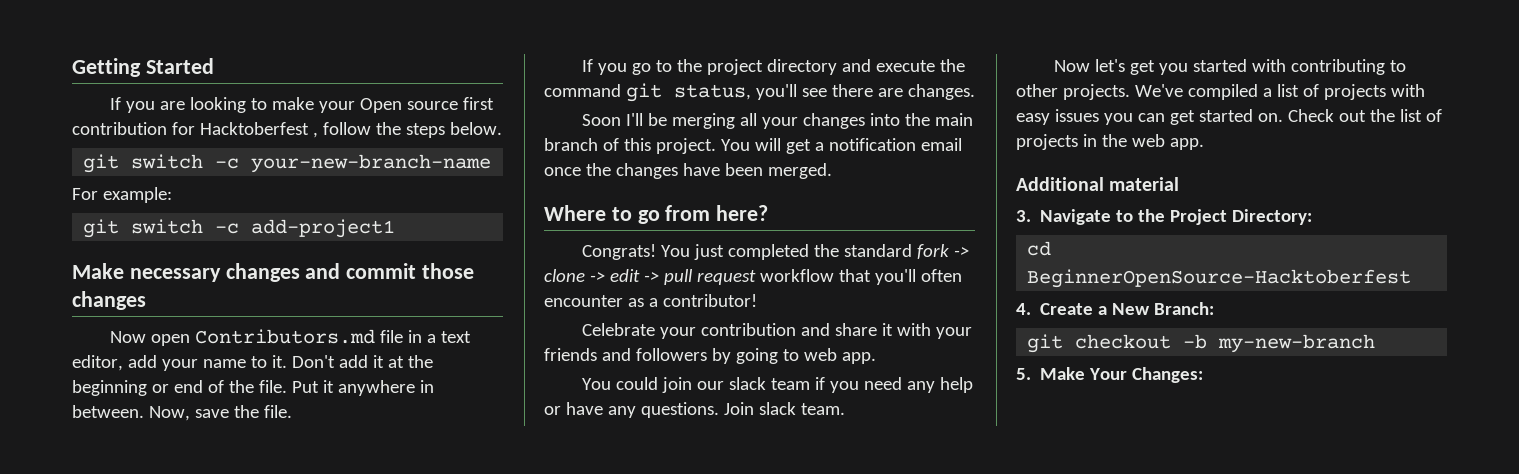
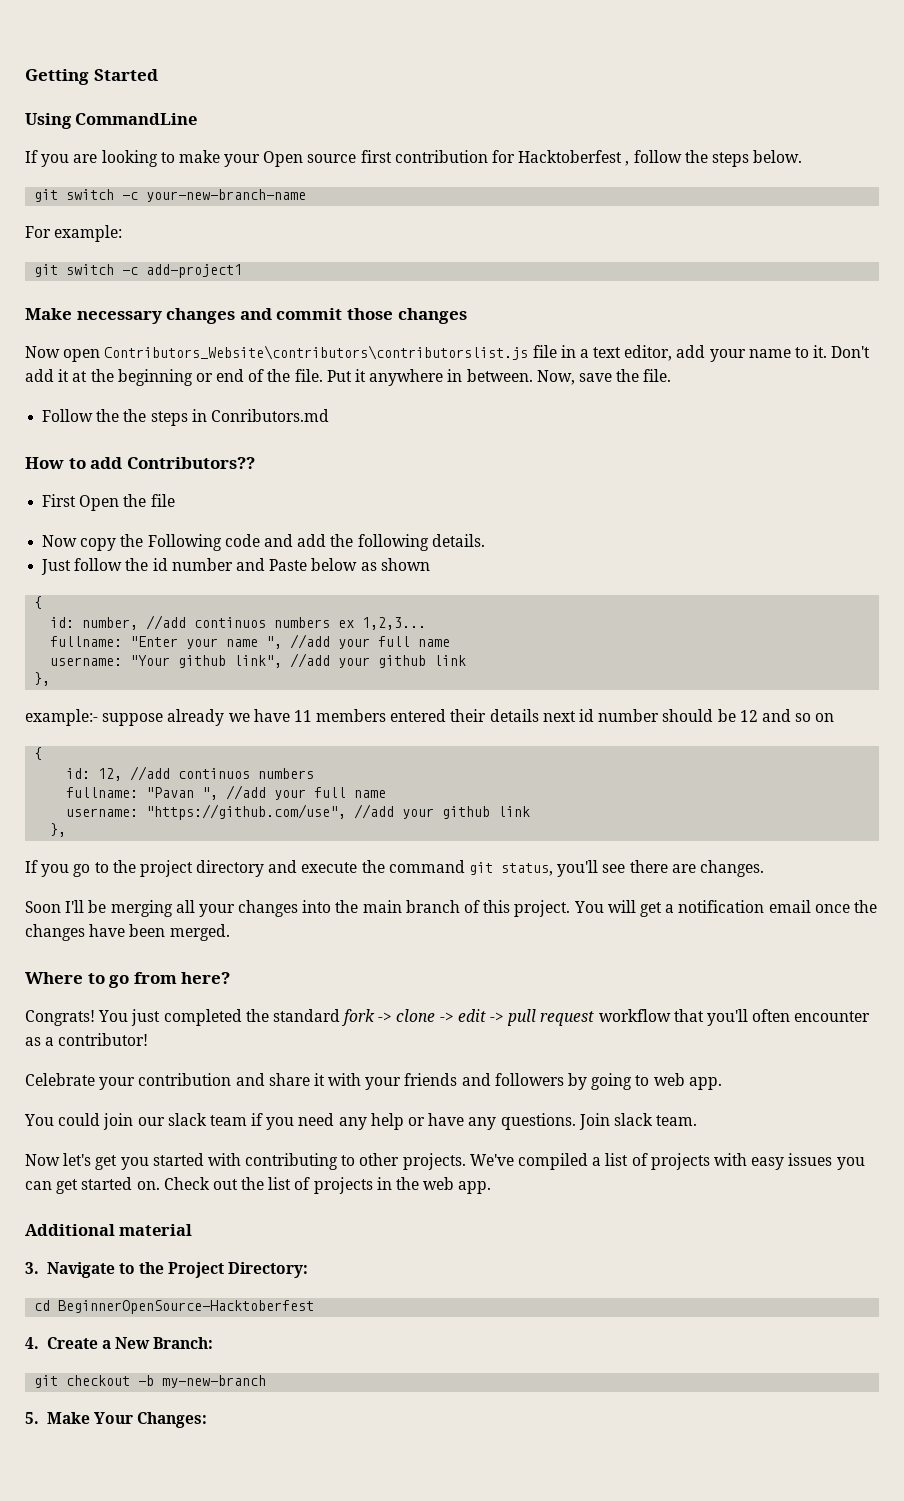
+ Using CommandLine
- Now open Contributors.md file in a text editor, add your name to it.
+ Now open Contributors_Website\contributors\contributorslist.js file in a text editor, add your name to it.
+ Follow the the steps in Conributors.md
+ How to add Contributors??
+ First Open the file
+ Now copy the Following code and add the following details.
+ Just follow the id number and Paste below as shown
+ {
+ id: number, //add continuos numbers ex 1,2,3...
+ fullname: "Enter your name ", //add your full name
+ username: "Your github link", //add your github link
+ },
+ example:- suppose already we have 11 members entered their details next id number should be 12 and so on
+ {
+ id: 12, //add continuos numbers
+ fullname: "Pavan ", //add your full name
+ username: "https://github.com/use", //add your github link
+ },

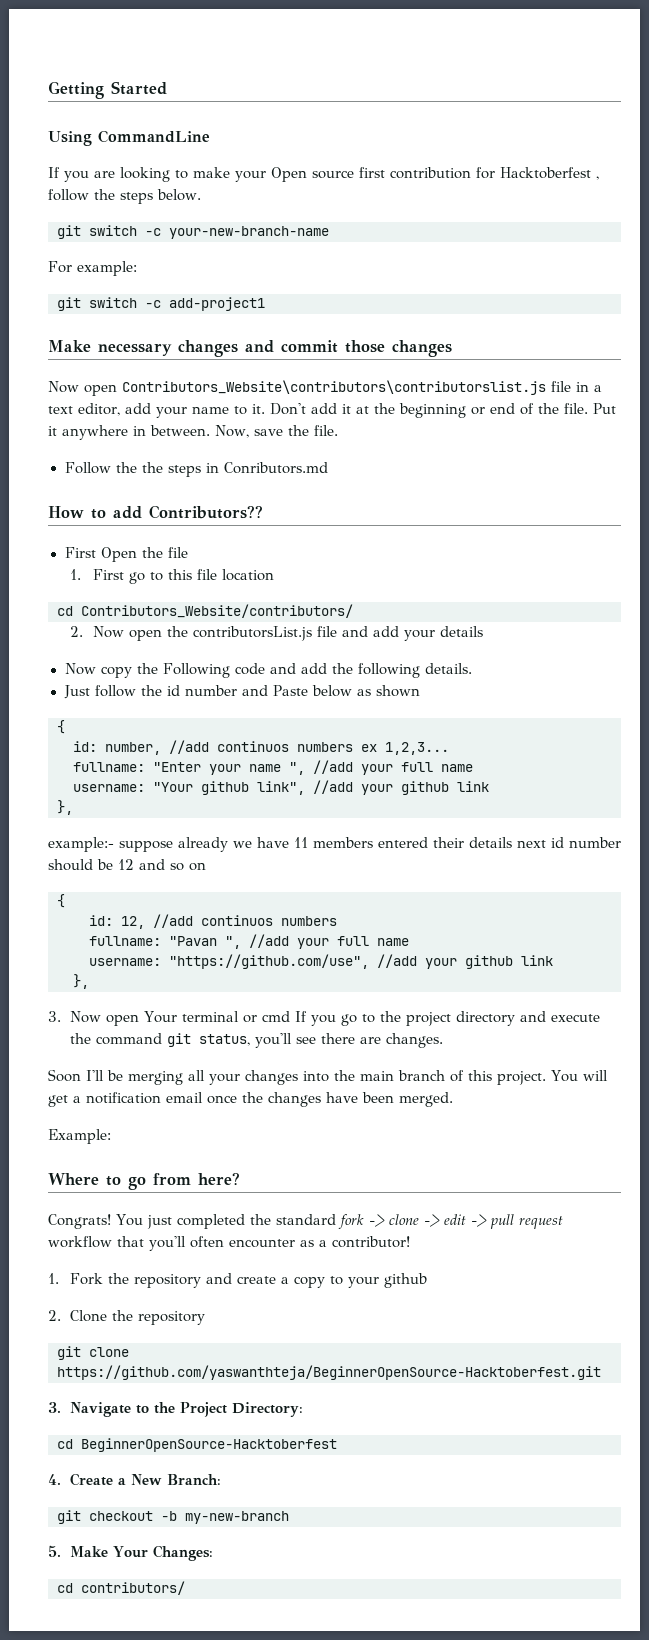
+ 1. First go to this file location
+ cd Contributors_Website/contributors/
+ 2. Now open the contributorsList.js file and add your details
- If you go to the project directory and execute the command git status, you'll see there are changes.
+ 3. Now open Your terminal or cmd If you go to the project directory and execute the command git status, you'll see there are changes.
+ Example:
- Celebrate your contribution and share it with your friends and followers by going to web app.
- You could join our slack team if you need any help or have any questions. Join slack team.
- Now let's get you started with contributing to other projects. We've compiled a list of projects with easy issues you can get started on. Check out the list of projects in the web app.
- Additional material
+ 1. Fork the repository and create a copy to your github
+ 2. Clone the repository
+ git clone https://github.com/yaswanthteja/BeginnerOpenSource-Hacktoberfest.git
+ cd contributors/

